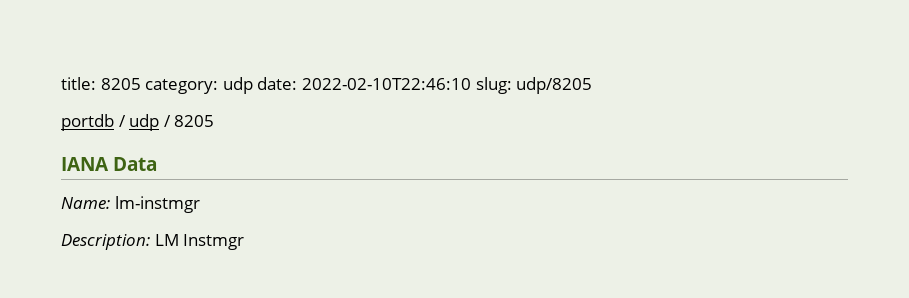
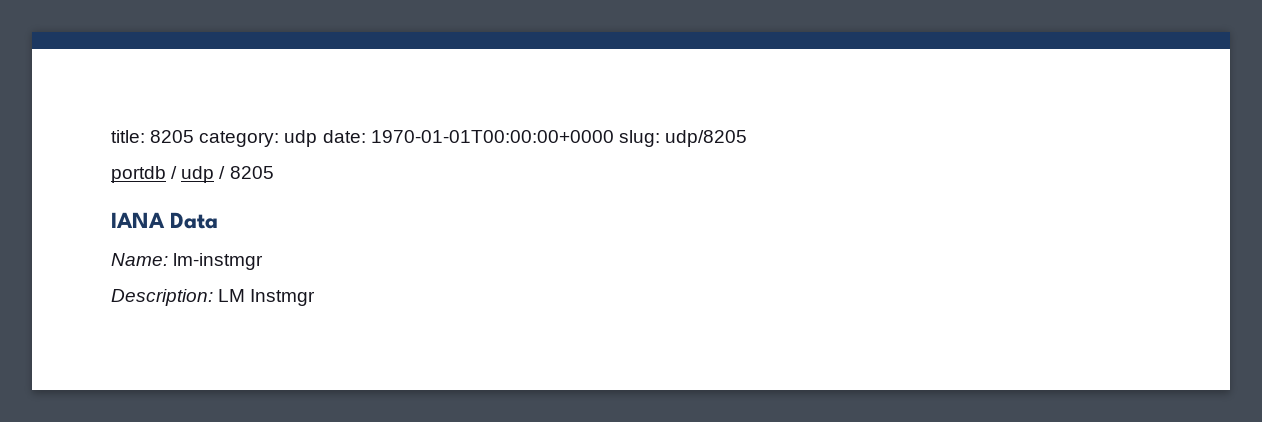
- title: 8205 category: udp date: 2022-02-10T22:46:10 slug: udp/8205
+ title: 8205 category: udp date: 1970-01-01T00:00:00+0000 slug: udp/8205

